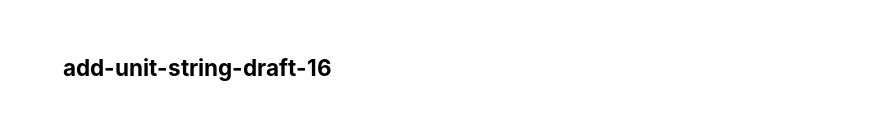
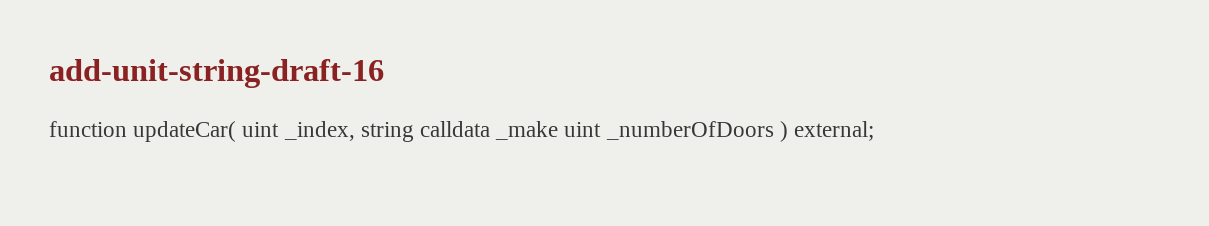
+ function updateCar( uint _index, string calldata _make uint _numberOfDoors ) external;

